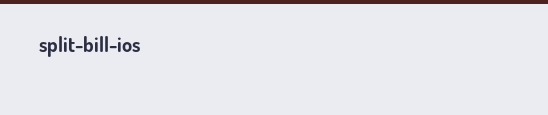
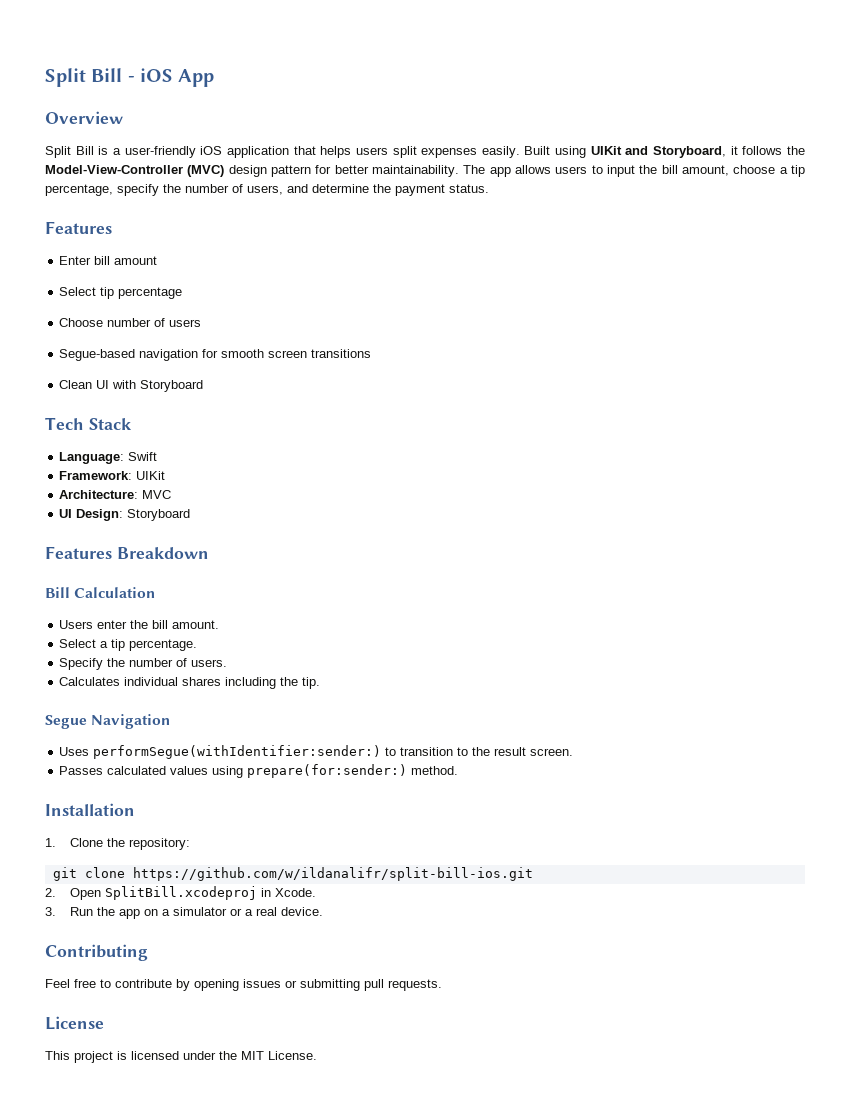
- split-bill-ios
+ Split Bill - iOS App
+ Overview
+ Split Bill is a user-friendly iOS application that helps users split expenses easily. Built using UIKit and Storyboard, it follows the Model-View-Controller (MVC) design pattern for better maintainability. The app allows users to input the bill amount, choose a tip percentage, specify the number of users, and determine the payment status.
+ Features
+ Enter bill amount
+ Select tip percentage
+ Choose number of users
+ Segue-based navigation for smooth screen transitions
+ Clean UI with Storyboard
+ Tech Stack
+ Language: Swift
+ Framework: UIKit
+ Architecture: MVC
+ UI Design: Storyboard
+ Features Breakdown
+ Bill Calculation
+ Users enter the bill amount.
+ Select a tip percentage.
+ Specify the number of users.
+ Calculates individual shares including the tip.
+ Segue Navigation
+ Uses performSegue(withIdentifier:sender:) to transition to the result screen.
+ Passes calculated values using prepare(for:sender:) method.
+ Installation
+ 1. Clone the repository:
+ git clone https://github.com/w/ildanalifr/split-bill-ios.git
+ 2. Open SplitBill.xcodeproj in Xcode.
+ 3. Run the app on a simulator or a real device.
+ Contributing
+ Feel free to contribute by opening issues or submitting pull requests.
+ License
+ This project is licensed under the MIT License.

